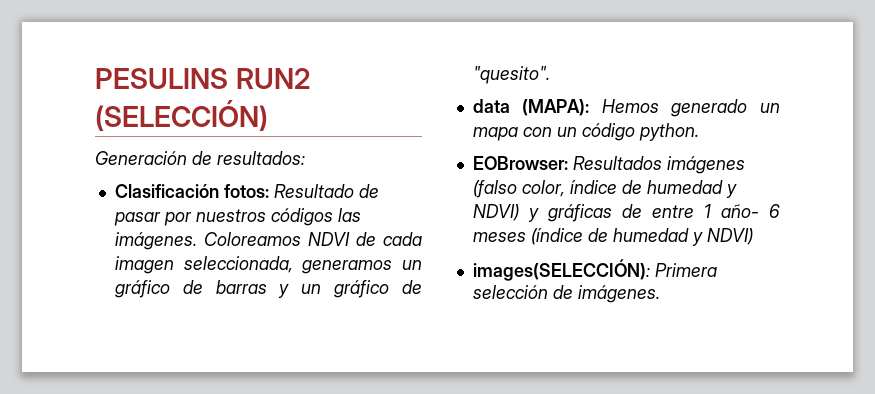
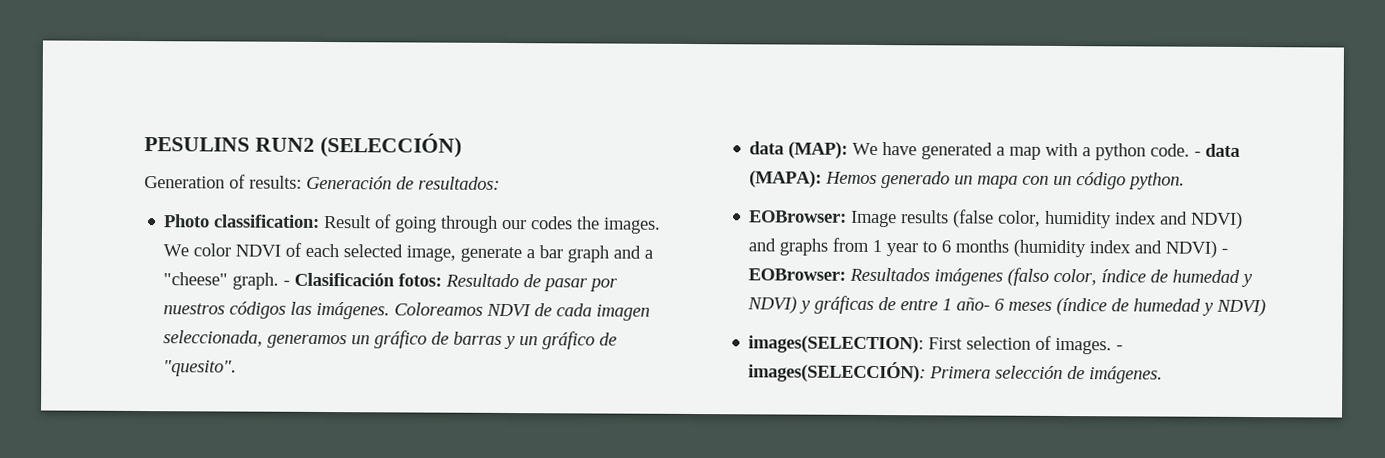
- Generación de resultados:
+ Generation of results: Generación de resultados:
- Clasificación fotos: Resultado de pasar por nuestros códigos las imágenes.
+ Photo classification: Result of going through our codes the images. We color NDVI of each selected image, generate a bar graph and a "cheese" graph. - Clasificación fotos: Resultado de pasar por nuestros códigos las imágenes.
- data (MAPA): Hemos generado un mapa con un código python.
+ data (MAP): We have generated a map with a python code. - data (MAPA): Hemos generado un mapa con un código python.
- EOBrowser: Resultados imágenes (falso color, índice de humedad y NDVI) y gráficas de entre 1 año- 6 meses (índice de humedad y NDVI)
+ EOBrowser: Image results (false color, humidity index and NDVI) and graphs from 1 year to 6 months (humidity index and NDVI) - EOBrowser: Resultados imágenes (falso color, índice de humedad y NDVI) y gráficas de entre 1 año- 6 meses (índice de humedad y NDVI)
- images(SELECCIÓN): Primera selección de imágenes.
+ images(SELECTION): First selection of images. - images(SELECCIÓN): Primera selección de imágenes.

